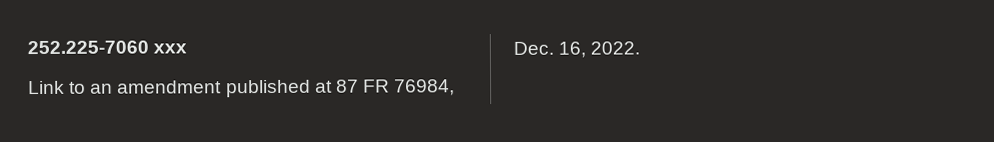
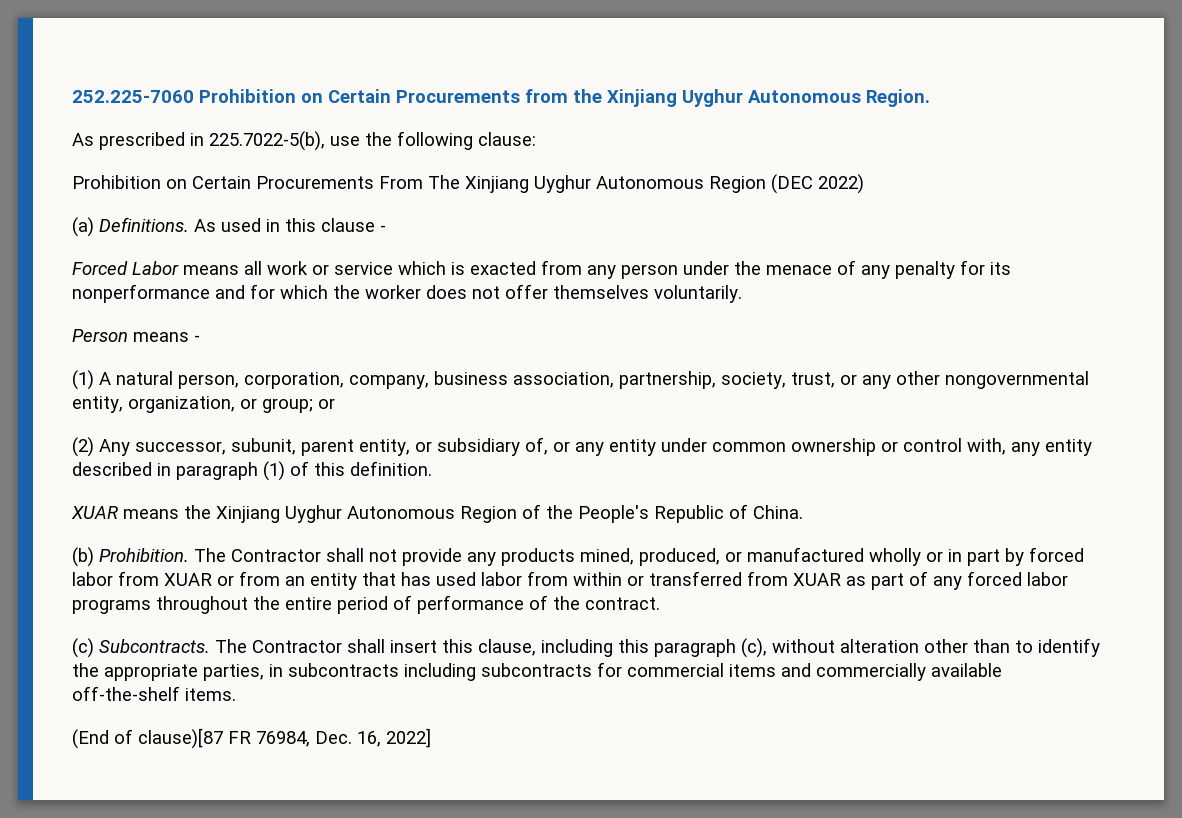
- 252.225-7060 xxx
- Link to an amendment published at 87 FR 76984, Dec. 16, 2022.
+ 252.225-7060 Prohibition on Certain Procurements from the Xinjiang Uyghur Autonomous Region.
+ As prescribed in 225.7022-5(b), use the following clause:
+ Prohibition on Certain Procurements From The Xinjiang Uyghur Autonomous Region (DEC 2022)
+ (a) Definitions. As used in this clause -
+ Forced Labor means all work or service which is exacted from any person under the menace of any penalty for its nonperformance and for which the worker does not offer themselves voluntarily.
+ Person means -
+ (1) A natural person, corporation, company, business association, partnership, society, trust, or any other nongovernmental entity, organization, or group; or
+ (2) Any successor, subunit, parent entity, or subsidiary of, or any entity under common ownership or control with, any entity described in paragraph (1) of this definition.
+ XUAR means the Xinjiang Uyghur Autonomous Region of the People's Republic of China.
+ (b) Prohibition. The Contractor shall not provide any products mined, produced, or manufactured wholly or in part by forced labor from XUAR or from an entity that has used labor from within or transferred from XUAR as part of any forced labor programs throughout the entire period of performance of the contract.
+ (c) Subcontracts. The Contractor shall insert this clause, including this paragraph (c), without alteration other than to identify the appropriate parties, in subcontracts including subcontracts for commercial items and commercially available off-the-shelf items.
+ (End of clause)[87 FR 76984, Dec. 16, 2022]

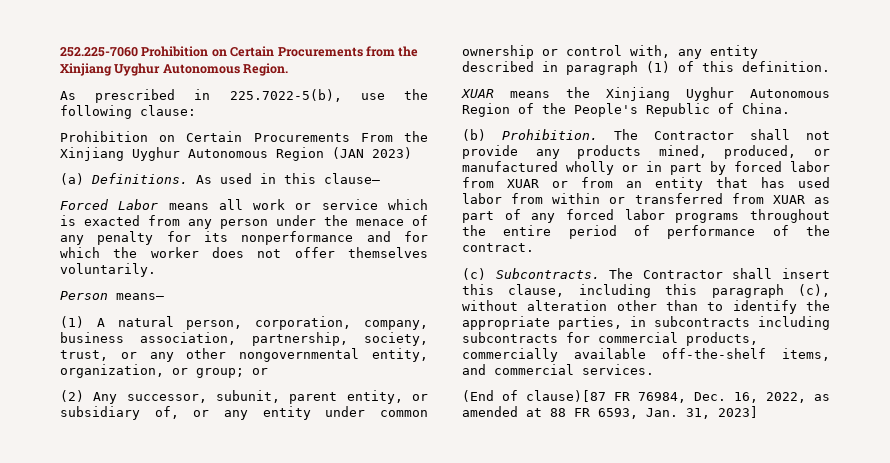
- Prohibition on Certain Procurements From The Xinjiang Uyghur Autonomous Region (DEC 2022)
+ Prohibition on Certain Procurements From the Xinjiang Uyghur Autonomous Region (JAN 2023)
- As used in this clause -
+ As used in this clause—
- Person means -
+ Person means—
- The Contractor shall insert this clause, including this paragraph (c), without alteration other than to identify the appropriate parties, in subcontracts including subcontracts for commercial items and commercially available off-the-shelf items.
+ The Contractor shall insert this clause, including this paragraph (c), without alteration other than to identify the appropriate parties, in subcontracts including subcontracts for commercial products, commercially available off-the-shelf items, and commercial services.
- (End of clause)[87 FR 76984, Dec. 16, 2022]
+ (End of clause)[87 FR 76984, Dec. 16, 2022, as amended at 88 FR 6593, Jan. 31, 2023]

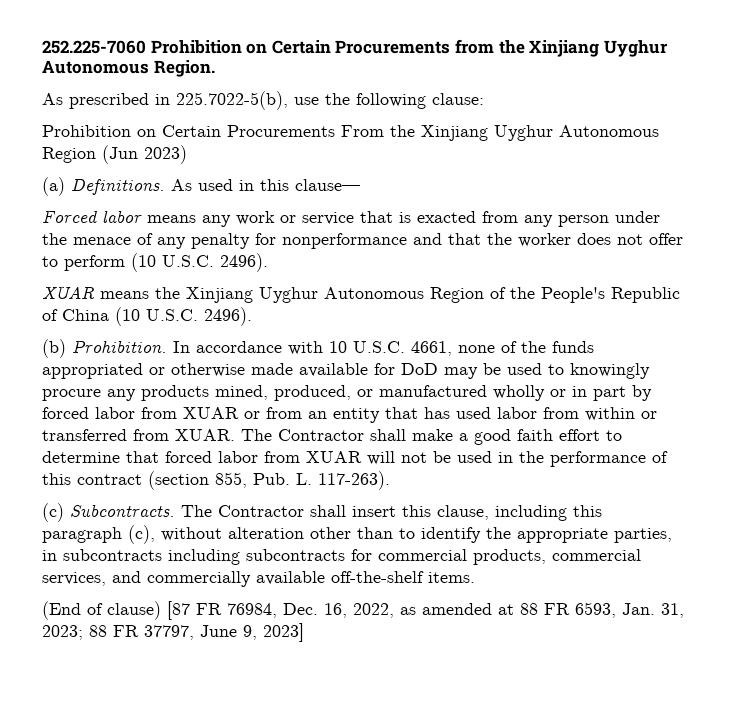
- Prohibition on Certain Procurements From the Xinjiang Uyghur Autonomous Region (JAN 2023)
+ Prohibition on Certain Procurements From the Xinjiang Uyghur Autonomous Region (Jun 2023)
- Forced Labor means all work or service which is exacted from any person under the menace of any penalty for its nonperformance and for which the worker does not offer themselves voluntarily.
- Person means—
- (1) A natural person, corporation, company, business association, partnership, society, trust, or any other nongovernmental entity, organization, or group; or
- (2) Any successor, subunit, parent entity, or subsidiary of, or any entity under common ownership or control with, any entity described in paragraph (1) of this definition.
+ Forced labor means any work or service that is exacted from any person under the menace of any penalty for nonperformance and that the worker does not offer to perform (10 U.S.C. 2496).
- XUAR means the Xinjiang Uyghur Autonomous Region of the People's Republic of China.
- (b) Prohibition. The Contractor shall not provide any products mined, produced, or manufactured wholly or in part by forced labor from XUAR or from an entity that has used labor from within or transferred from XUAR as part of any forced labor programs throughout the entire period of performance of the contract.
+ XUAR means the Xinjiang Uyghur Autonomous Region of the People's Republic of China (10 U.S.C. 2496).
+ (b) Prohibition. In accordance with 10 U.S.C. 4661, none of the funds appropriated or otherwise made available for DoD may be used to knowingly procure any products mined, produced, or manufactured wholly or in part by forced labor from XUAR or from an entity that has used labor from within or transferred from XUAR. The Contractor shall make a good faith effort to determine that forced labor from XUAR will not be used in the performance of this contract (section 855, Pub. L. 117-263).
- The Contractor shall insert this clause, including this paragraph (c), without alteration other than to identify the appropriate parties, in subcontracts including subcontracts for commercial products, commercially available off-the-shelf items, and commercial services.
+ The Contractor shall insert this clause, including this paragraph (c), without alteration other than to identify the appropriate parties, in subcontracts including subcontracts for commercial products, commercial services, and commercially available off-the-shelf items.
- (End of clause)[87 FR 76984, Dec. 16, 2022, as amended at 88 FR 6593, Jan. 31, 2023]
+ (End of clause) [87 FR 76984, Dec. 16, 2022, as amended at 88 FR 6593, Jan. 31, 2023; 88 FR 37797, June 9, 2023]

